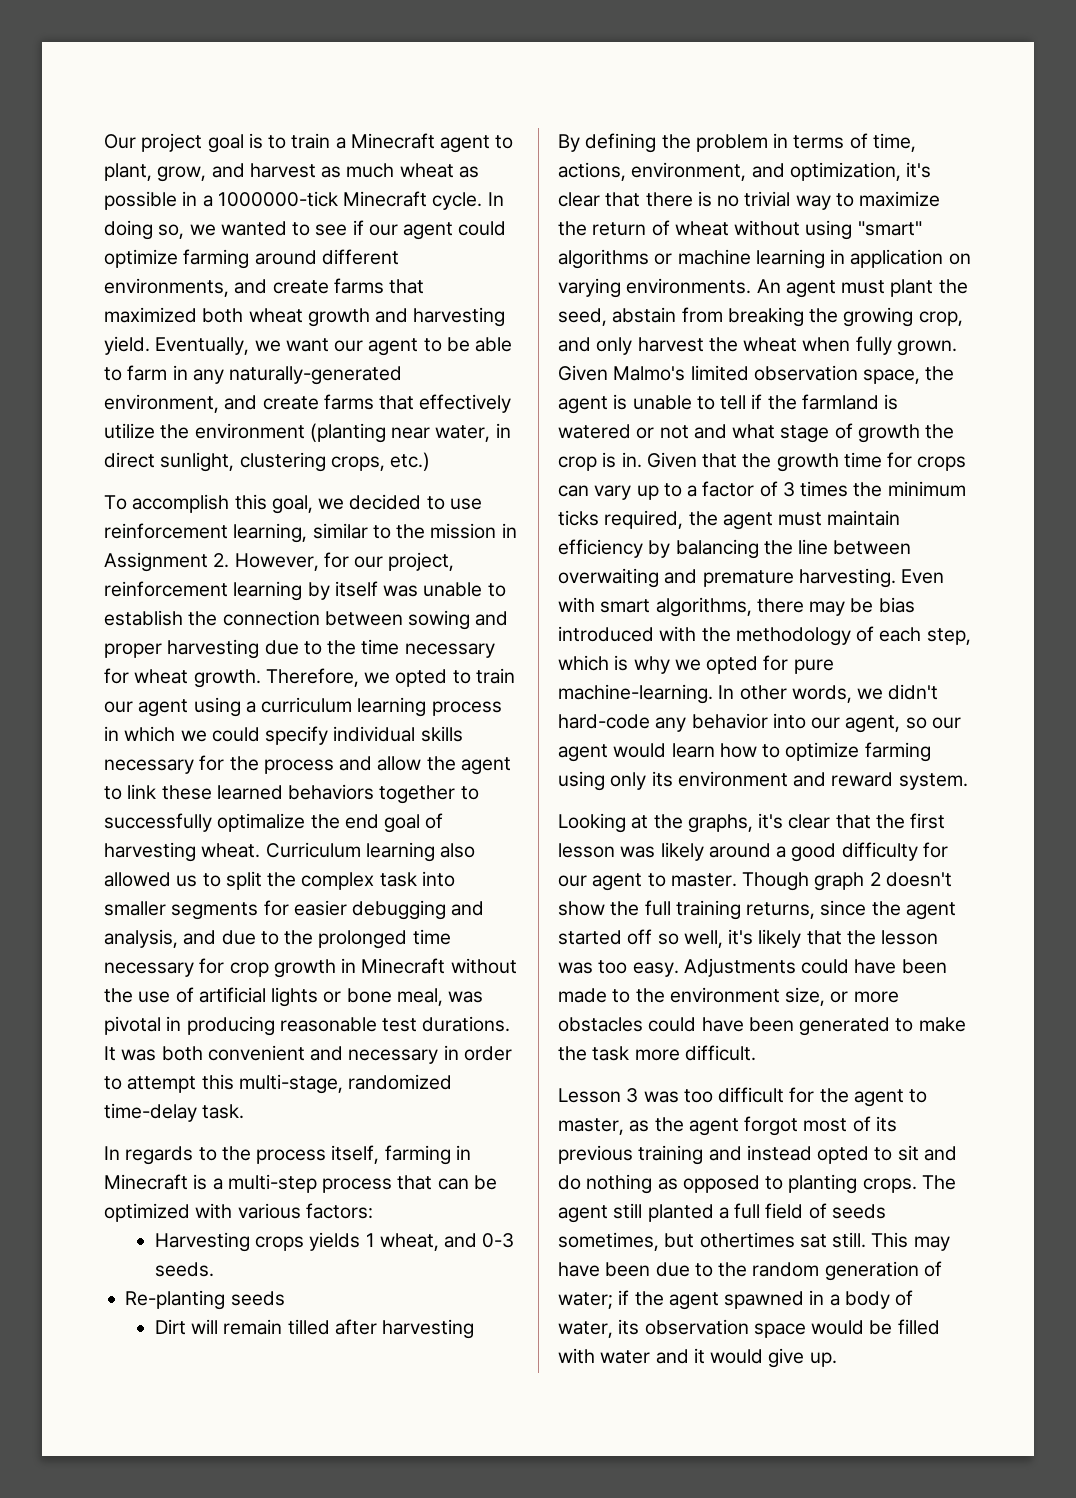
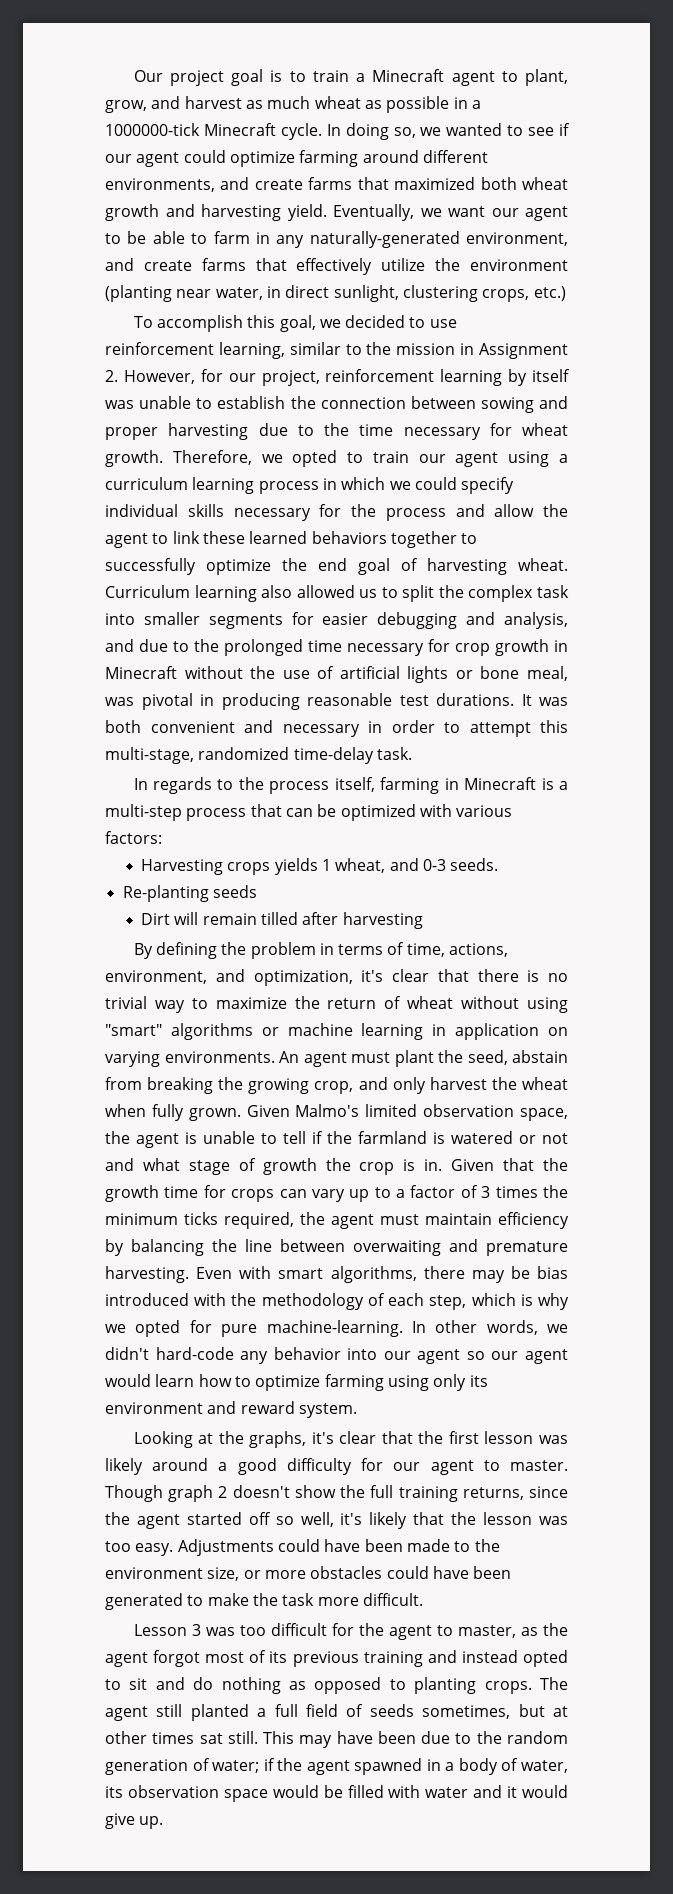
- Therefore, we opted to train our agent using a curriculum learning process in which we could specify individual skills necessary for the process and allow the agent to link these learned behaviors together to successfully optimalize the end goal of harvesting wheat.
+ Therefore, we opted to train our agent using a curriculum learning process in which we could specify individual skills necessary for the process and allow the agent to link these learned behaviors together to successfully optimize the end goal of harvesting wheat.
- In other words, we didn't hard-code any behavior into our agent, so our agent would learn how to optimize farming using only its environment and reward system.
+ In other words, we didn't hard-code any behavior into our agent so our agent would learn how to optimize farming using only its environment and reward system.
- The agent still planted a full field of seeds sometimes, but othertimes sat still.
+ The agent still planted a full field of seeds sometimes, but at other times sat still.

